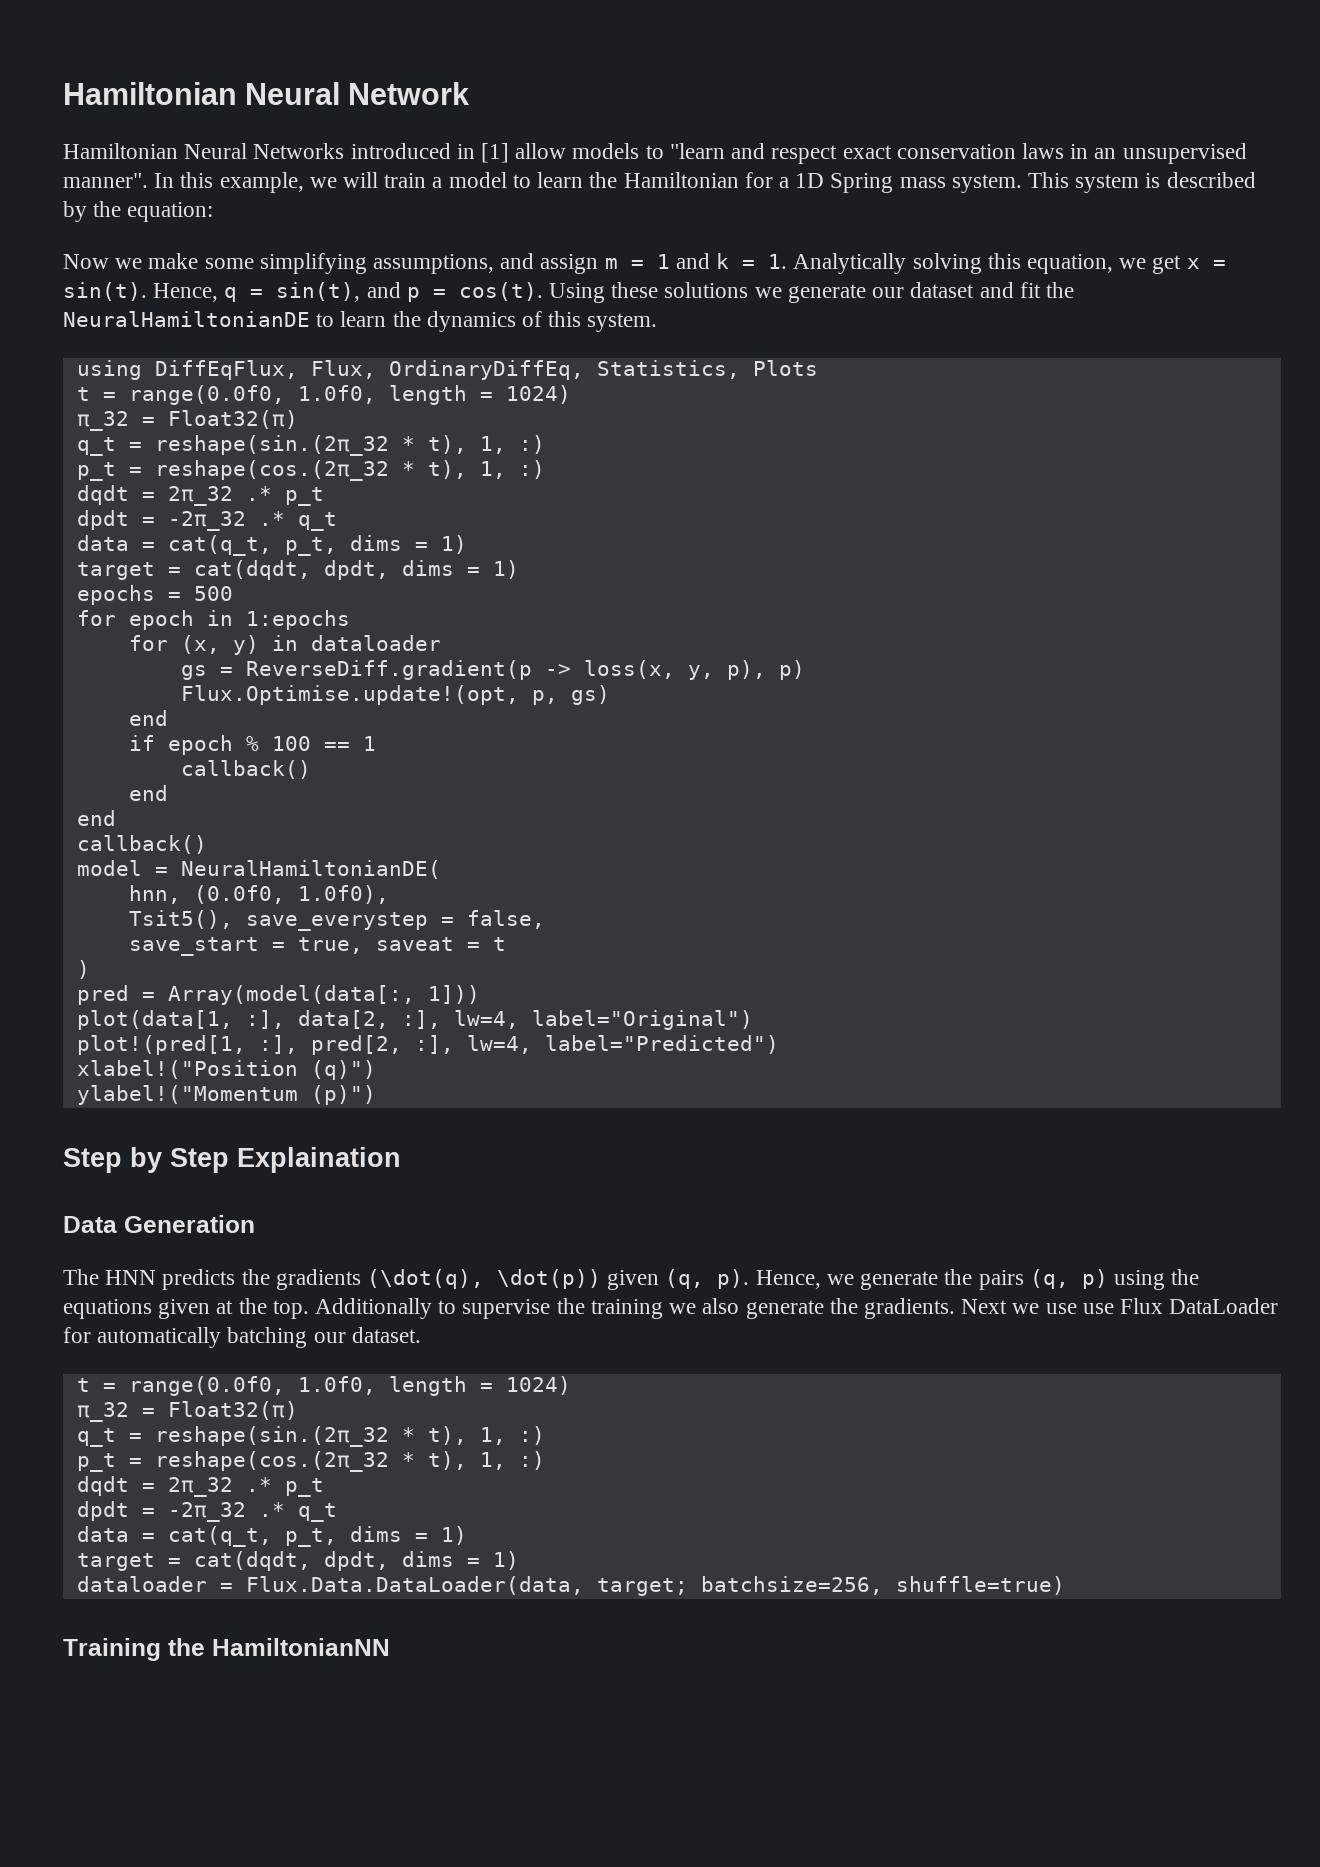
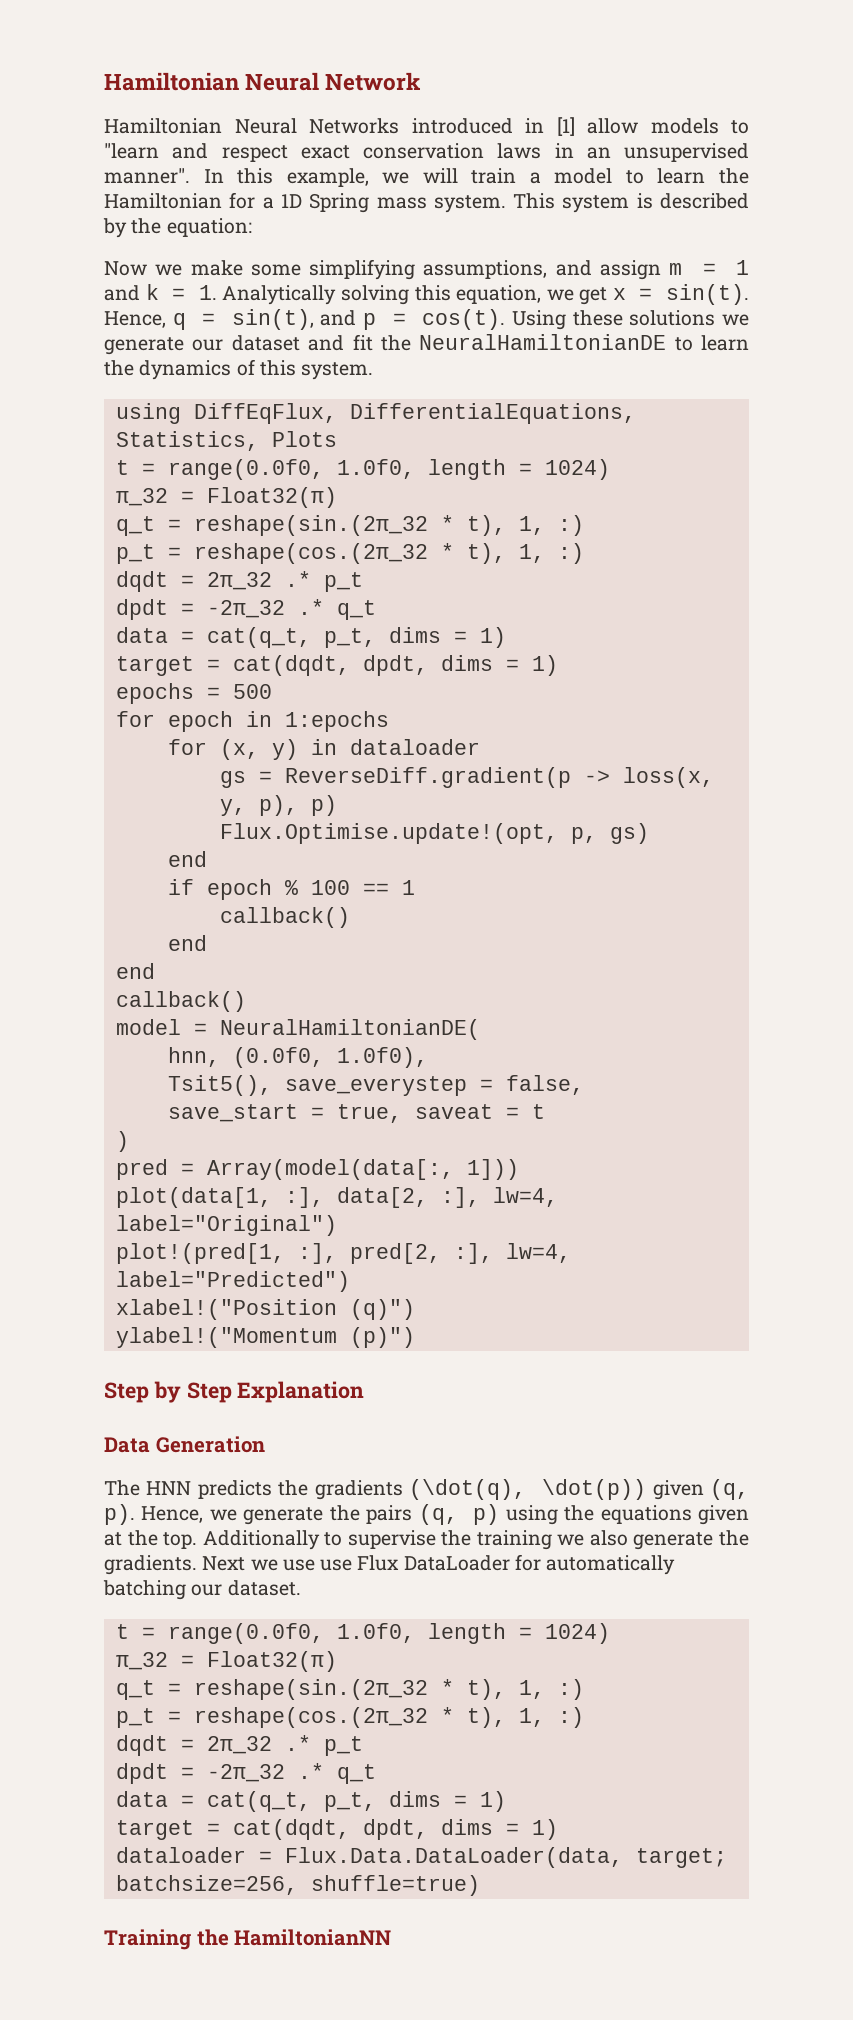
- using DiffEqFlux, Flux, OrdinaryDiffEq, Statistics, Plots
+ using DiffEqFlux, DifferentialEquations, Statistics, Plots
- Step by Step Explaination
+ Step by Step Explanation

